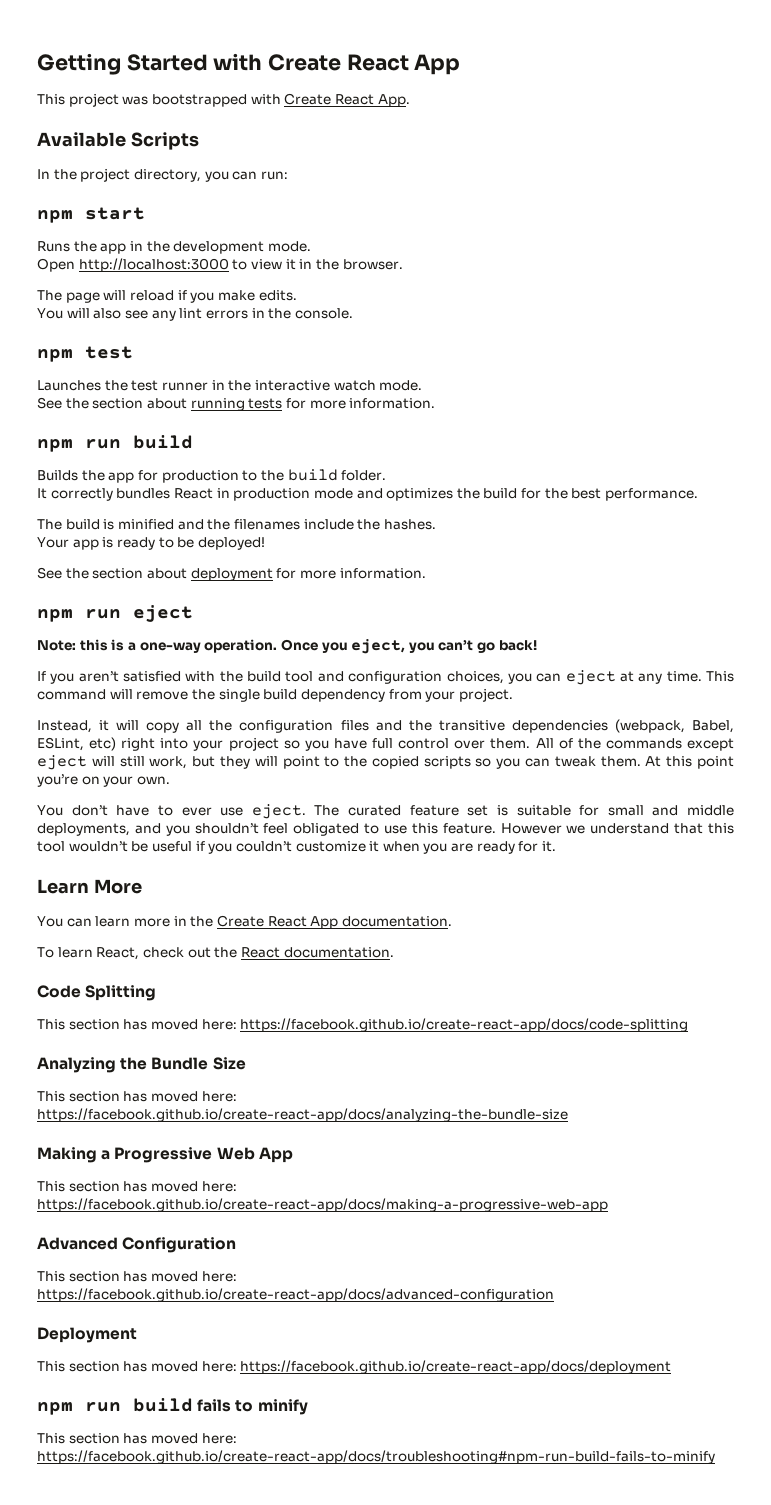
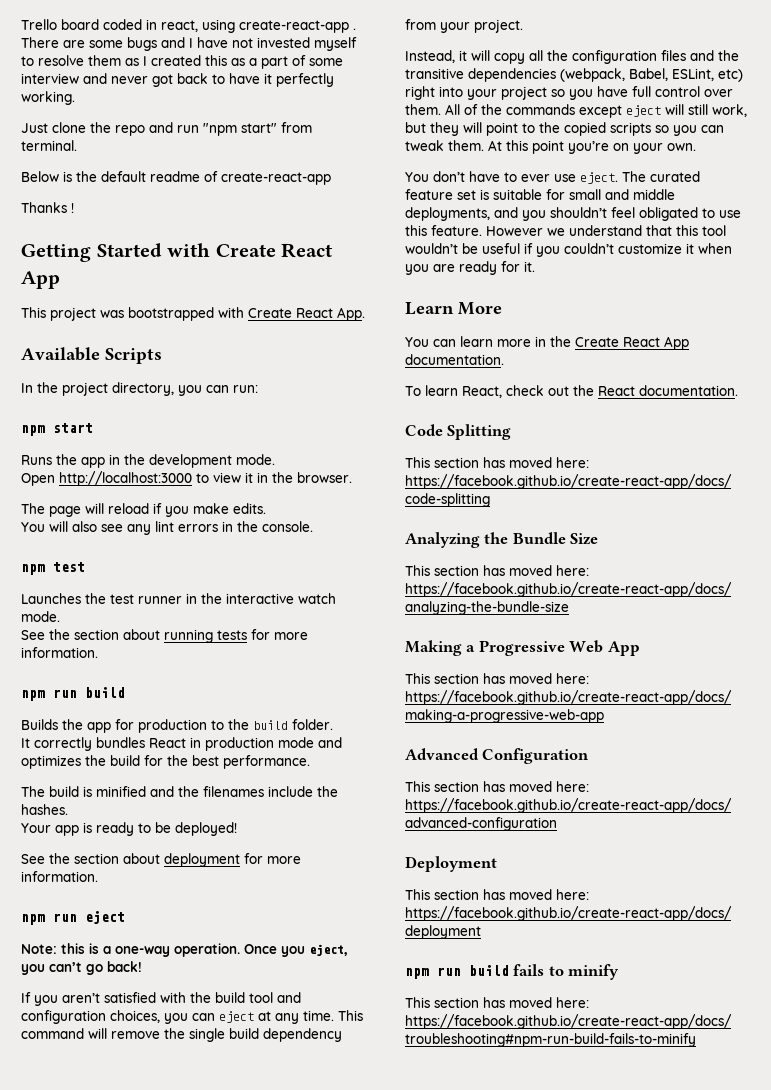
+ Trello board coded in react, using create-react-app . There are some bugs and I have not invested myself to resolve them as I created this as a part of some interview and never got back to have it perfectly working.
+ Just clone the repo and run "npm start" from terminal.
+ Below is the default readme of create-react-app
+ Thanks !

